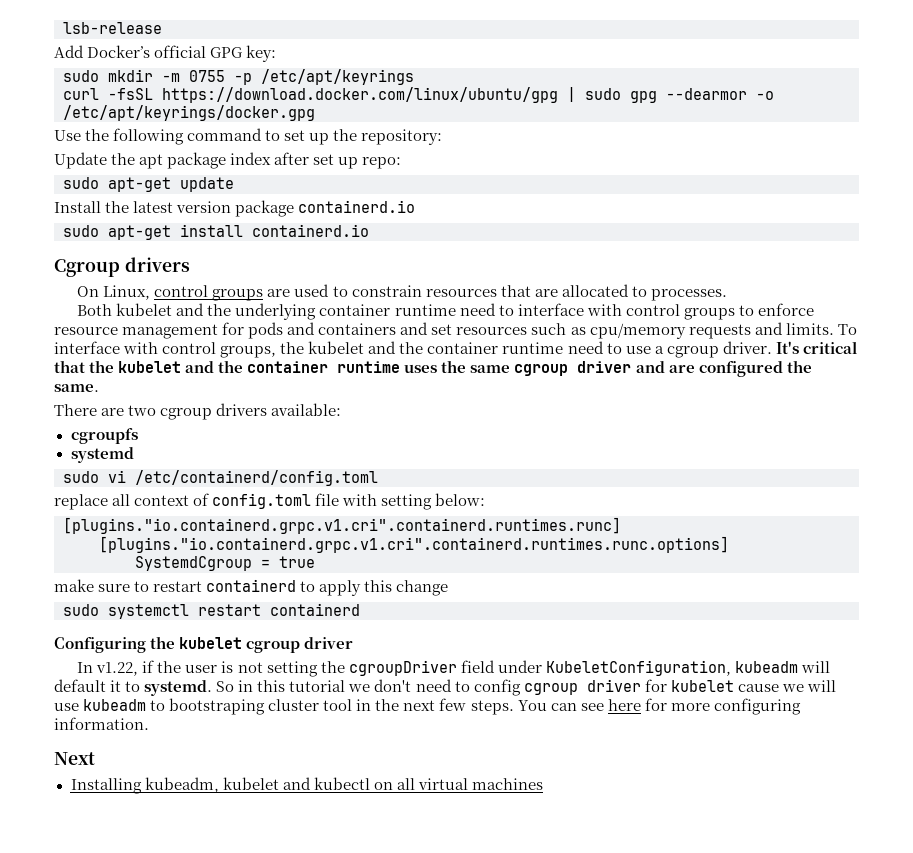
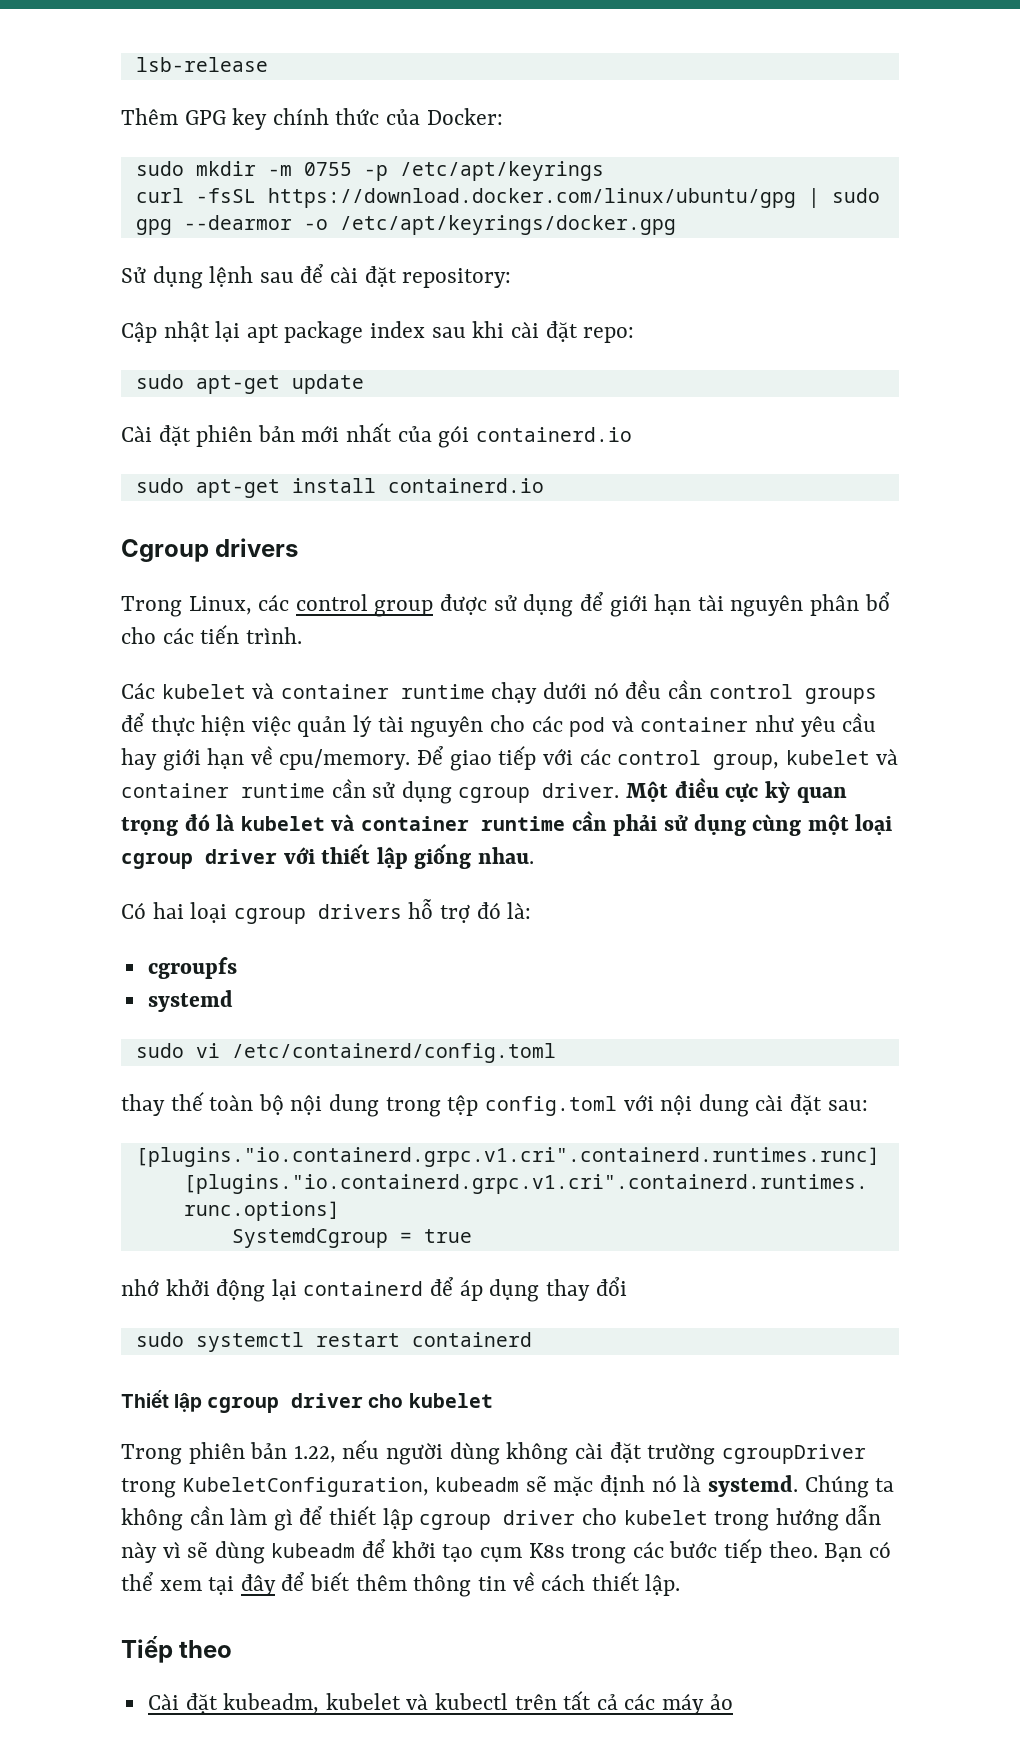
- Add Docker’s official GPG key:
+ Thêm GPG key chính thức của Docker:
- Use the following command to set up the repository:
- Update the apt package index after set up repo:
+ Sử dụng lệnh sau để cài đặt repository:
+ Cập nhật lại apt package index sau khi cài đặt repo:
  sudo apt-get update
- Install the latest version package containerd.io
+ Cài đặt phiên bản mới nhất của gói containerd.io
- On Linux, control groups are used to constrain resources that are allocated to processes.
- Both kubelet and the underlying container runtime need to interface with control groups to enforce resource management for pods and containers and set resources such as cpu/memory requests and limits. To interface with control groups, the kubelet and the container runtime need to use a cgroup driver. It's critical that the kubelet and the container runtime uses the same cgroup driver and are configured the same.
- There are two cgroup drivers available:
+ Trong Linux, các control group được sử dụng để giới hạn tài nguyên phân bổ cho các tiến trình.
+ Các kubelet và container runtime chạy dưới nó đều cần control groups để thực hiện việc quản lý tài nguyên cho các pod và container như yêu cầu hay giới hạn về cpu/memory. Để giao tiếp với các control group, kubelet và container runtime cần sử dụng cgroup driver. Một điều cực kỳ quan trọng đó là kubelet và container runtime cần phải sử dụng cùng một loại cgroup driver với thiết lập giống nhau.
+ Có hai loại cgroup drivers hỗ trợ đó là:
- replace all context of config.toml file with setting below:
+ thay thế toàn bộ nội dung trong tệp config.toml với nội dung cài đặt sau:
- make sure to restart containerd to apply this change
+ nhớ khởi động lại containerd để áp dụng thay đổi
- Configuring the kubelet cgroup driver
- In v1.22, if the user is not setting the cgroupDriver field under KubeletConfiguration, kubeadm will default it to systemd. So in this tutorial we don't need to config cgroup driver for kubelet cause we will use kubeadm to bootstraping cluster tool in the next few steps. You can see here for more configuring information.
- Next
- Installing kubeadm, kubelet and kubectl on all virtual machines
+ Thiết lập cgroup driver cho kubelet
+ Trong phiên bản 1.22, nếu người dùng không cài đặt trường cgroupDriver trong KubeletConfiguration, kubeadm sẽ mặc định nó là systemd. Chúng ta không cần làm gì để thiết lập cgroup driver cho kubelet trong hướng dẫn này vì sẽ dùng kubeadm để khởi tạo cụm K8s trong các bước tiếp theo. Bạn có thể xem tại đây để biết thêm thông tin về cách thiết lập.
+ Tiếp theo
+ Cài đặt kubeadm, kubelet và kubectl trên tất cả các máy ảo

